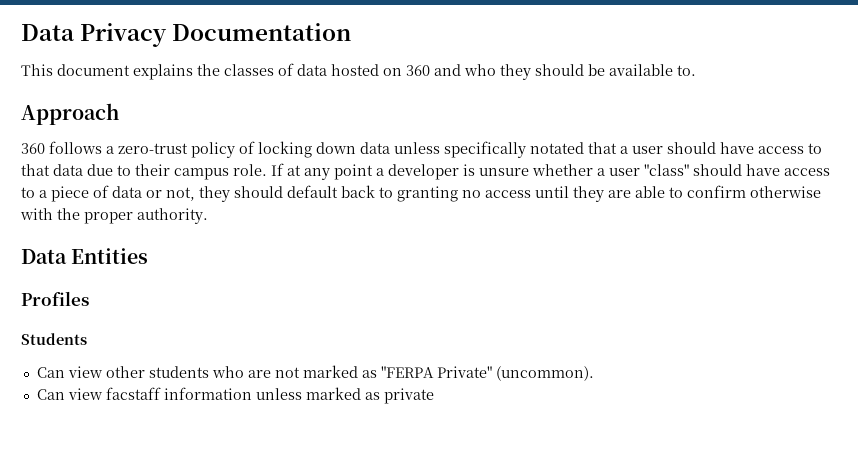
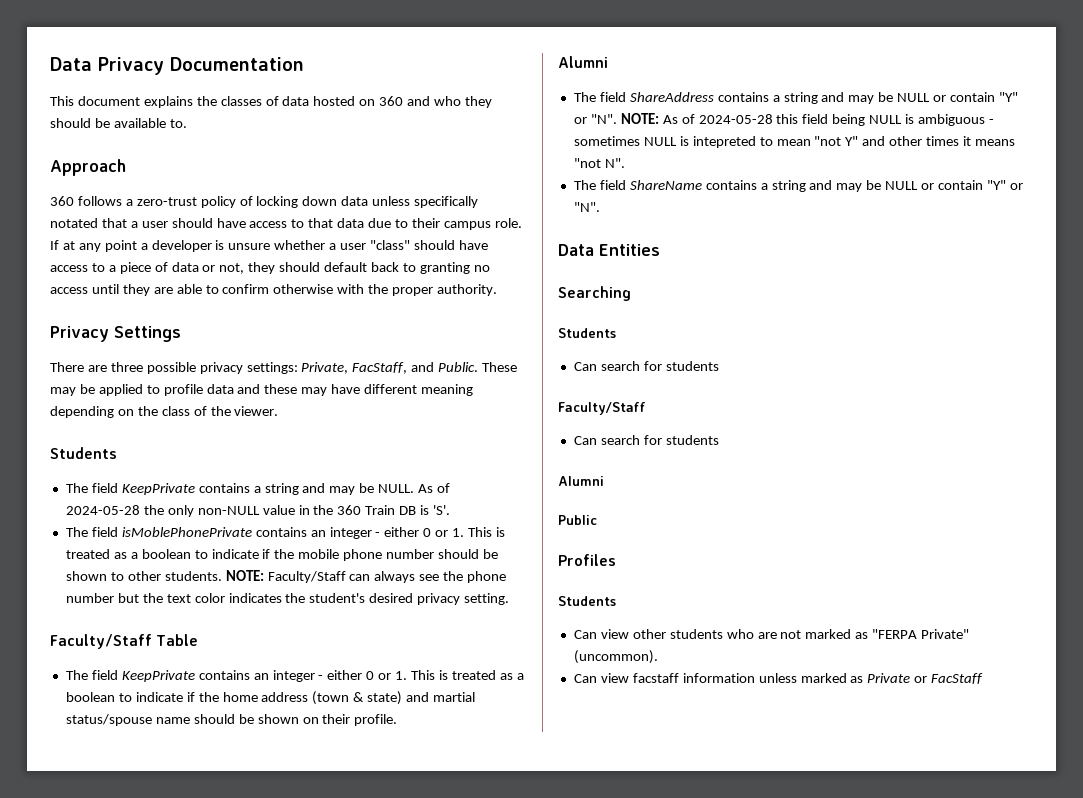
+ Privacy Settings
+ There are three possible privacy settings: Private, FacStaff, and Public. These may be applied to profile data and these may have different meaning depending on the class of the viewer.
+ Students
+ The field KeepPrivate contains a string and may be NULL. As of 2024-05-28 the only non-NULL value in the 360 Train DB is 'S'.
+ The field isMoblePhonePrivate contains an integer - either 0 or 1. This is treated as a boolean to indicate if the mobile phone number should be shown to other students. NOTE: Faculty/Staff can always see the phone number but the text color indicates the student's desired privacy setting.
+ Faculty/Staff Table
+ The field KeepPrivate contains an integer - either 0 or 1. This is treated as a boolean to indicate if the home address (town & state) and martial status/spouse name should be shown on their profile.
+ Alumni
+ The field ShareAddress contains a string and may be NULL or contain "Y" or "N". NOTE: As of 2024-05-28 this field being NULL is ambiguous - sometimes NULL is intepreted to mean "not Y" and other times it means "not N".
+ The field ShareName contains a string and may be NULL or contain "Y" or "N".
  Data Entities
+ Searching
+ Students
+ Can search for students
+ Faculty/Staff
+ Can search for students
+ Alumni
+ Public
- Can view facstaff information unless marked as private
+ Can view facstaff information unless marked as Private or FacStaff

